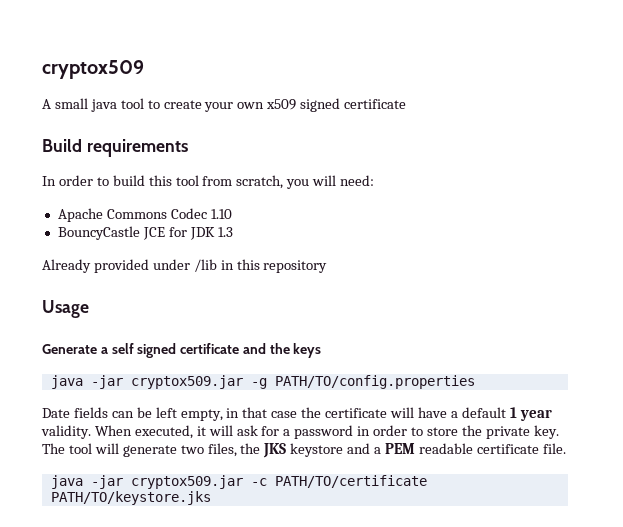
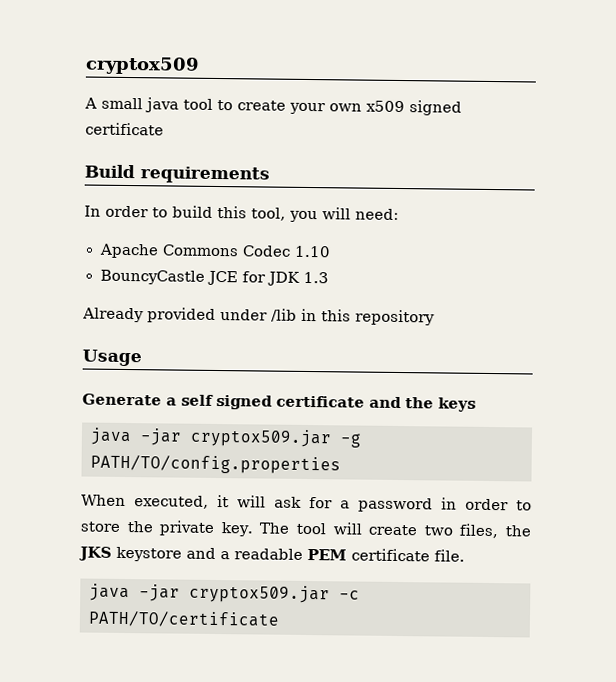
- In order to build this tool from scratch, you will need:
+ In order to build this tool, you will need:
- Date fields can be left empty, in that case the certificate will have a default 1 year validity.
- The tool will generate two files, the JKS keystore and a PEM readable certificate file.
+ The tool will create two files, the JKS keystore and a readable PEM certificate file.
- java -jar cryptox509.jar -c PATH/TO/certificate PATH/TO/keystore.jks
+ java -jar cryptox509.jar -c PATH/TO/certificate

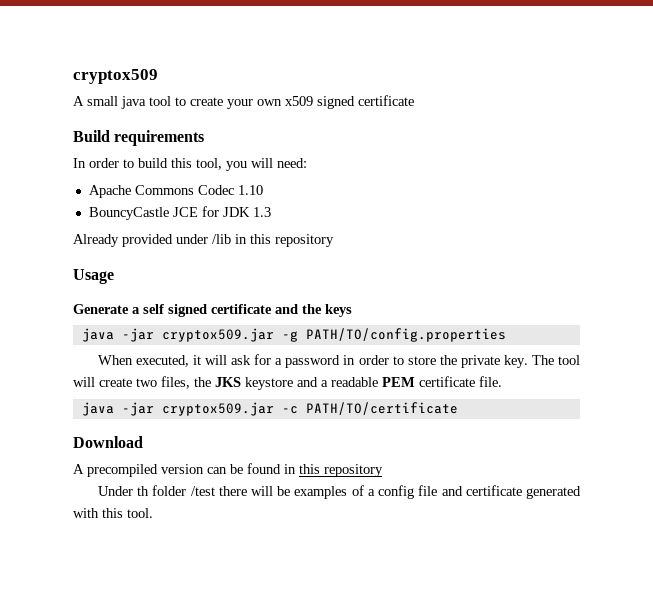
+ Download
+ A precompiled version can be found in this repository
+ Under th folder /test there will be examples of a config file and certificate generated with this tool.

